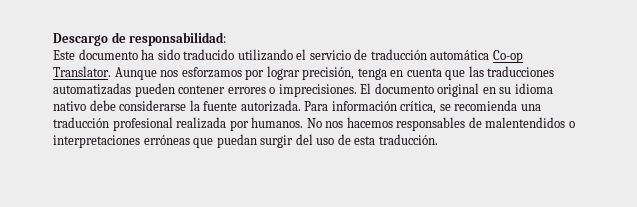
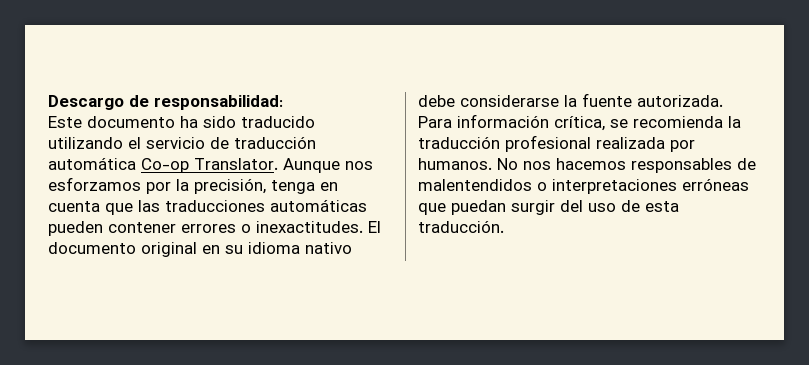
- Aunque nos esforzamos por lograr precisión, tenga en cuenta que las traducciones automatizadas pueden contener errores o imprecisiones.
+ Aunque nos esforzamos por la precisión, tenga en cuenta que las traducciones automáticas pueden contener errores o inexactitudes.
- Para información crítica, se recomienda una traducción profesional realizada por humanos.
+ Para información crítica, se recomienda la traducción profesional realizada por humanos.

